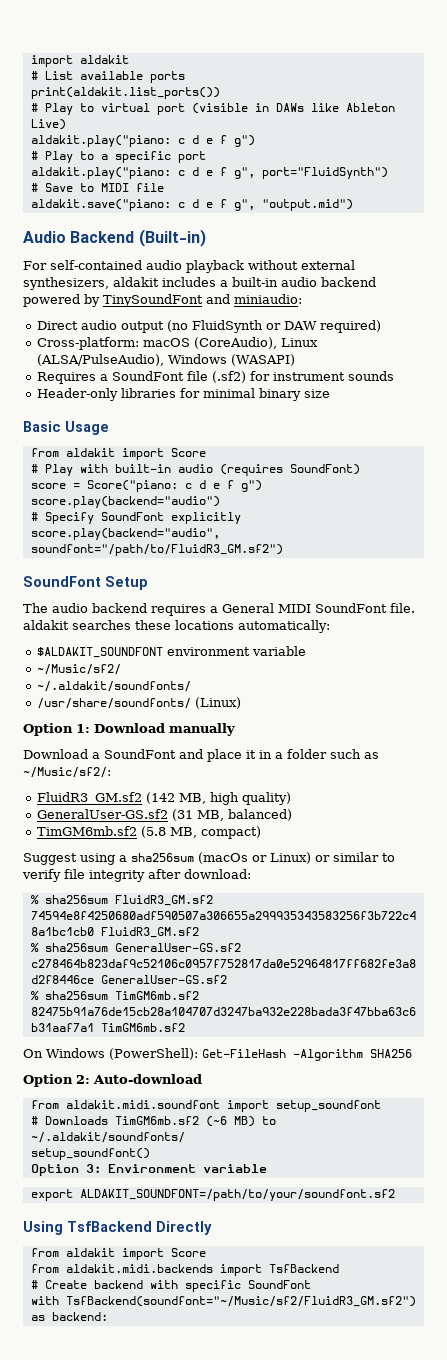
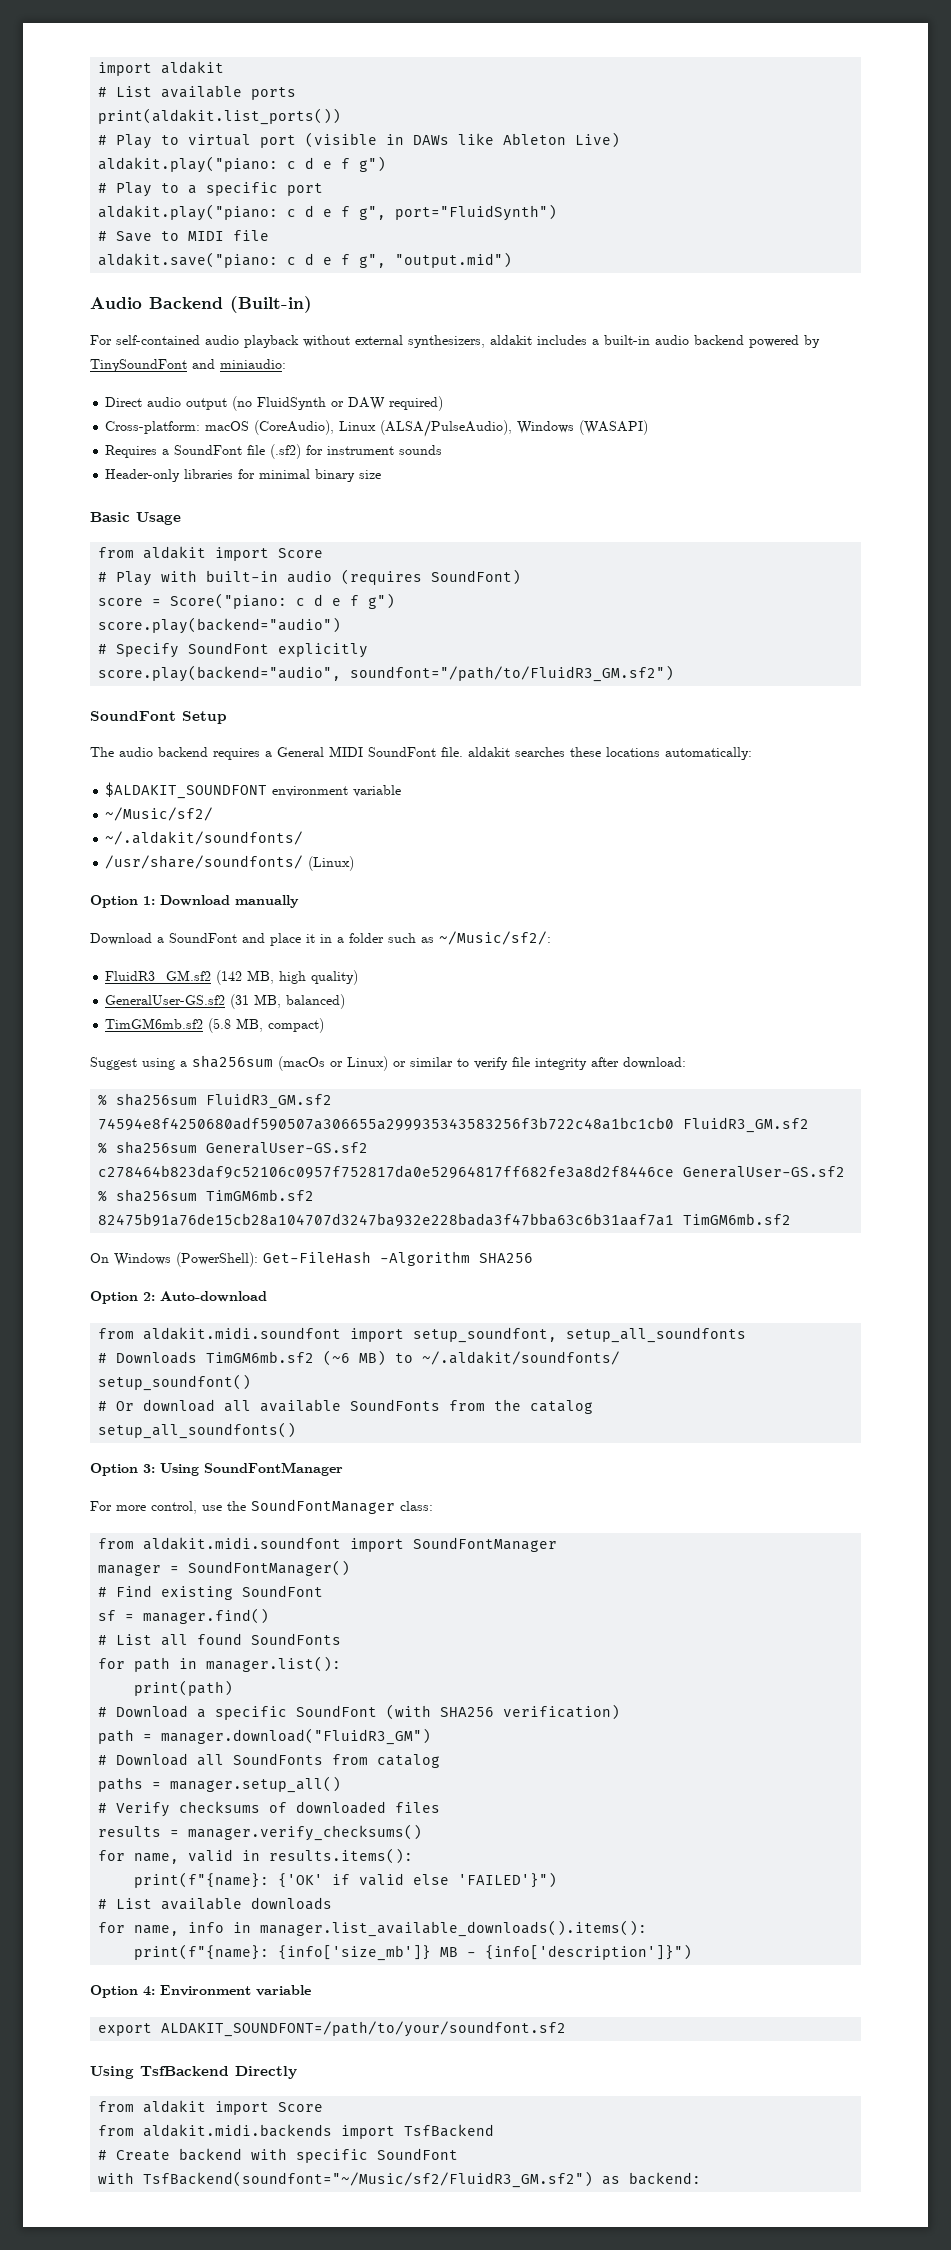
- from aldakit.midi.soundfont import setup_soundfont
+ from aldakit.midi.soundfont import setup_soundfont, setup_all_soundfonts
- Option 3: Environment variable
+ # Or download all available SoundFonts from the catalog
+ setup_all_soundfonts()
+ Option 3: Using SoundFontManager
+ For more control, use the SoundFontManager class:
+ from aldakit.midi.soundfont import SoundFontManager
+ manager = SoundFontManager()
+ # Find existing SoundFont
+ sf = manager.find()
+ # List all found SoundFonts
+ for path in manager.list():
+ print(path)
+ # Download a specific SoundFont (with SHA256 verification)
+ path = manager.download("FluidR3_GM")
+ # Download all SoundFonts from catalog
+ paths = manager.setup_all()
+ # Verify checksums of downloaded files
+ results = manager.verify_checksums()
+ for name, valid in results.items():
+ print(f"{name}: {'OK' if valid else 'FAILED'}")
+ # List available downloads
+ for name, info in manager.list_available_downloads().items():
+ print(f"{name}: {info['size_mb']} MB - {info['description']}")
+ Option 4: Environment variable

